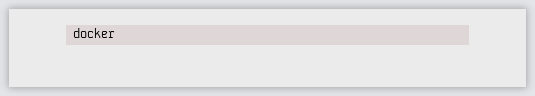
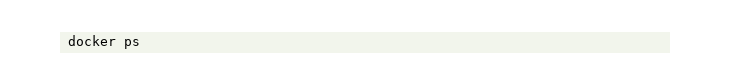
- docker
+ docker ps

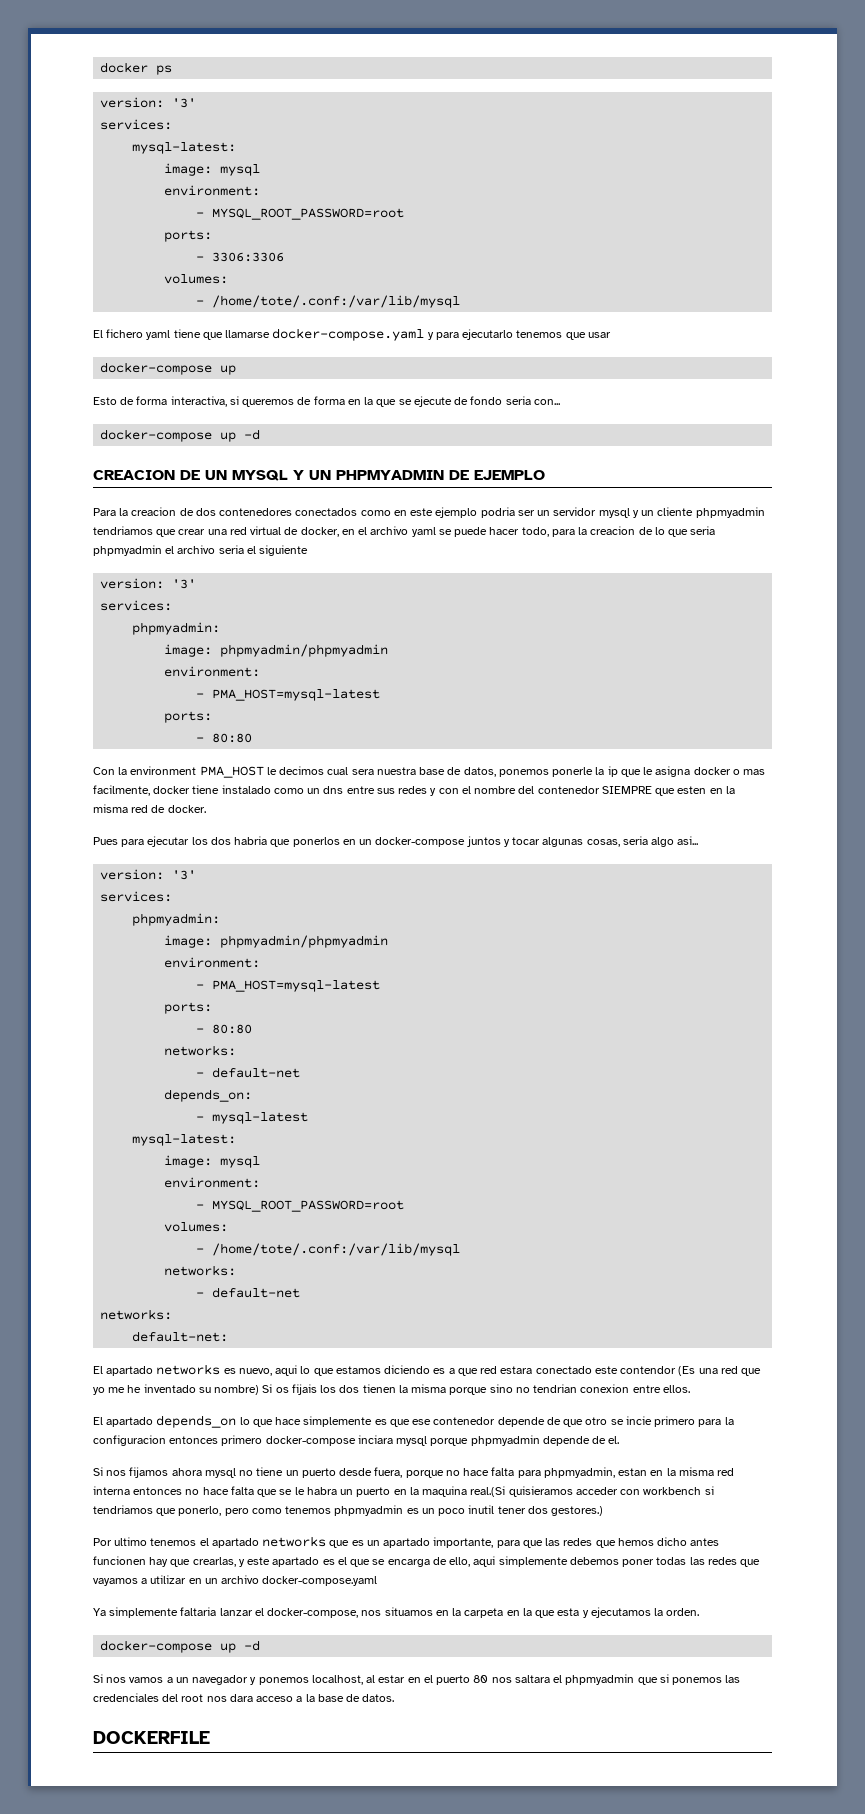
  docker ps
+ version: '3'
+ services:
+ mysql-latest:
+ image: mysql
+ environment:
+ - MYSQL_ROOT_PASSWORD=root
+ ports:
+ - 3306:3306
+ volumes:
+ - /home/tote/.conf:/var/lib/mysql
+ El fichero yaml tiene que llamarse docker-compose.yaml y para ejecutarlo tenemos que usar
+ docker-compose up
+ Esto de forma interactiva, si queremos de forma en la que se ejecute de fondo seria con...
+ docker-compose up -d
+ CREACION DE UN MYSQL Y UN PHPMYADMIN DE EJEMPLO
+ Para la creacion de dos contenedores conectados como en este ejemplo podria ser un servidor mysql y un cliente phpmyadmin tendriamos que crear una red virtual de docker, en el archivo yaml se puede hacer todo, para la creacion de lo que seria phpmyadmin el archivo seria el siguiente
+ version: '3'
+ services:
+ phpmyadmin:
+ image: phpmyadmin/phpmyadmin
+ environment:
+ - PMA_HOST=mysql-latest
+ ports:
+ - 80:80
+ Con la environment PMA_HOST le decimos cual sera nuestra base de datos, ponemos ponerle la ip que le asigna docker o mas facilmente, docker tiene instalado como un dns entre sus redes y con el nombre del contenedor SIEMPRE que esten en la misma red de docker.
+ Pues para ejecutar los dos habria que ponerlos en un docker-compose juntos y tocar algunas cosas, seria algo asi...
+ version: '3'
+ services:
+ phpmyadmin:
+ image: phpmyadmin/phpmyadmin
+ environment:
+ - PMA_HOST=mysql-latest
+ ports:
+ - 80:80
+ networks:
+ - default-net
+ depends_on:
+ - mysql-latest
+ mysql-latest:
+ image: mysql
+ environment:
+ - MYSQL_ROOT_PASSWORD=root
+ volumes:
+ - /home/tote/.conf:/var/lib/mysql
+ networks:
+ - default-net
+ networks:
+ default-net:
+ El apartado networks es nuevo, aqui lo que estamos diciendo es a que red estara conectado este contendor (Es una red que yo me he inventado su nombre) Si os fijais los dos tienen la misma porque sino no tendrian conexion entre ellos.
+ El apartado depends_on lo que hace simplemente es que ese contenedor depende de que otro se incie primero para la configuracion entonces primero docker-compose inciara mysql porque phpmyadmin depende de el.
+ Si nos fijamos ahora mysql no tiene un puerto desde fuera, porque no hace falta para phpmyadmin, estan en la misma red interna entonces no hace falta que se le habra un puerto en la maquina real.(Si quisieramos acceder con workbench si tendriamos que ponerlo, pero como tenemos phpmyadmin es un poco inutil tener dos gestores.)
+ Por ultimo tenemos el apartado networks que es un apartado importante, para que las redes que hemos dicho antes funcionen hay que crearlas, y este apartado es el que se encarga de ello, aqui simplemente debemos poner todas las redes que vayamos a utilizar en un archivo docker-compose.yaml
+ Ya simplemente faltaria lanzar el docker-compose, nos situamos en la carpeta en la que esta y ejecutamos la orden.
+ docker-compose up -d
+ Si nos vamos a un navegador y ponemos localhost, al estar en el puerto 80 nos saltara el phpmyadmin que si ponemos las credenciales del root nos dara acceso a la base de datos.
+ DOCKERFILE

